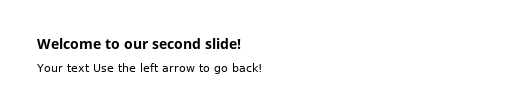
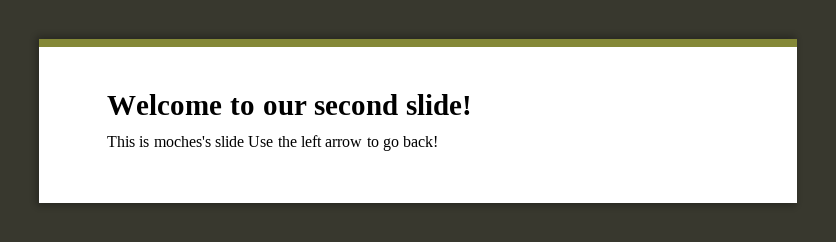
- Your text Use the left arrow to go back!
+ This is moches's slide Use the left arrow to go back!

